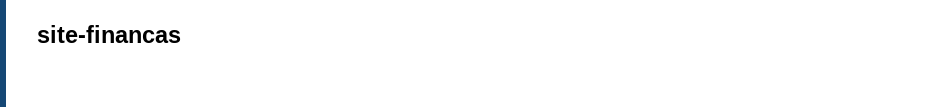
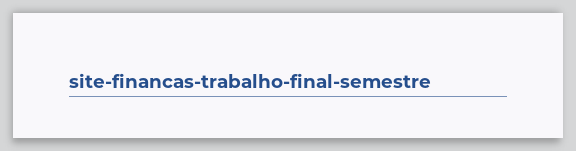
- site-financas
+ site-financas-trabalho-final-semestre

